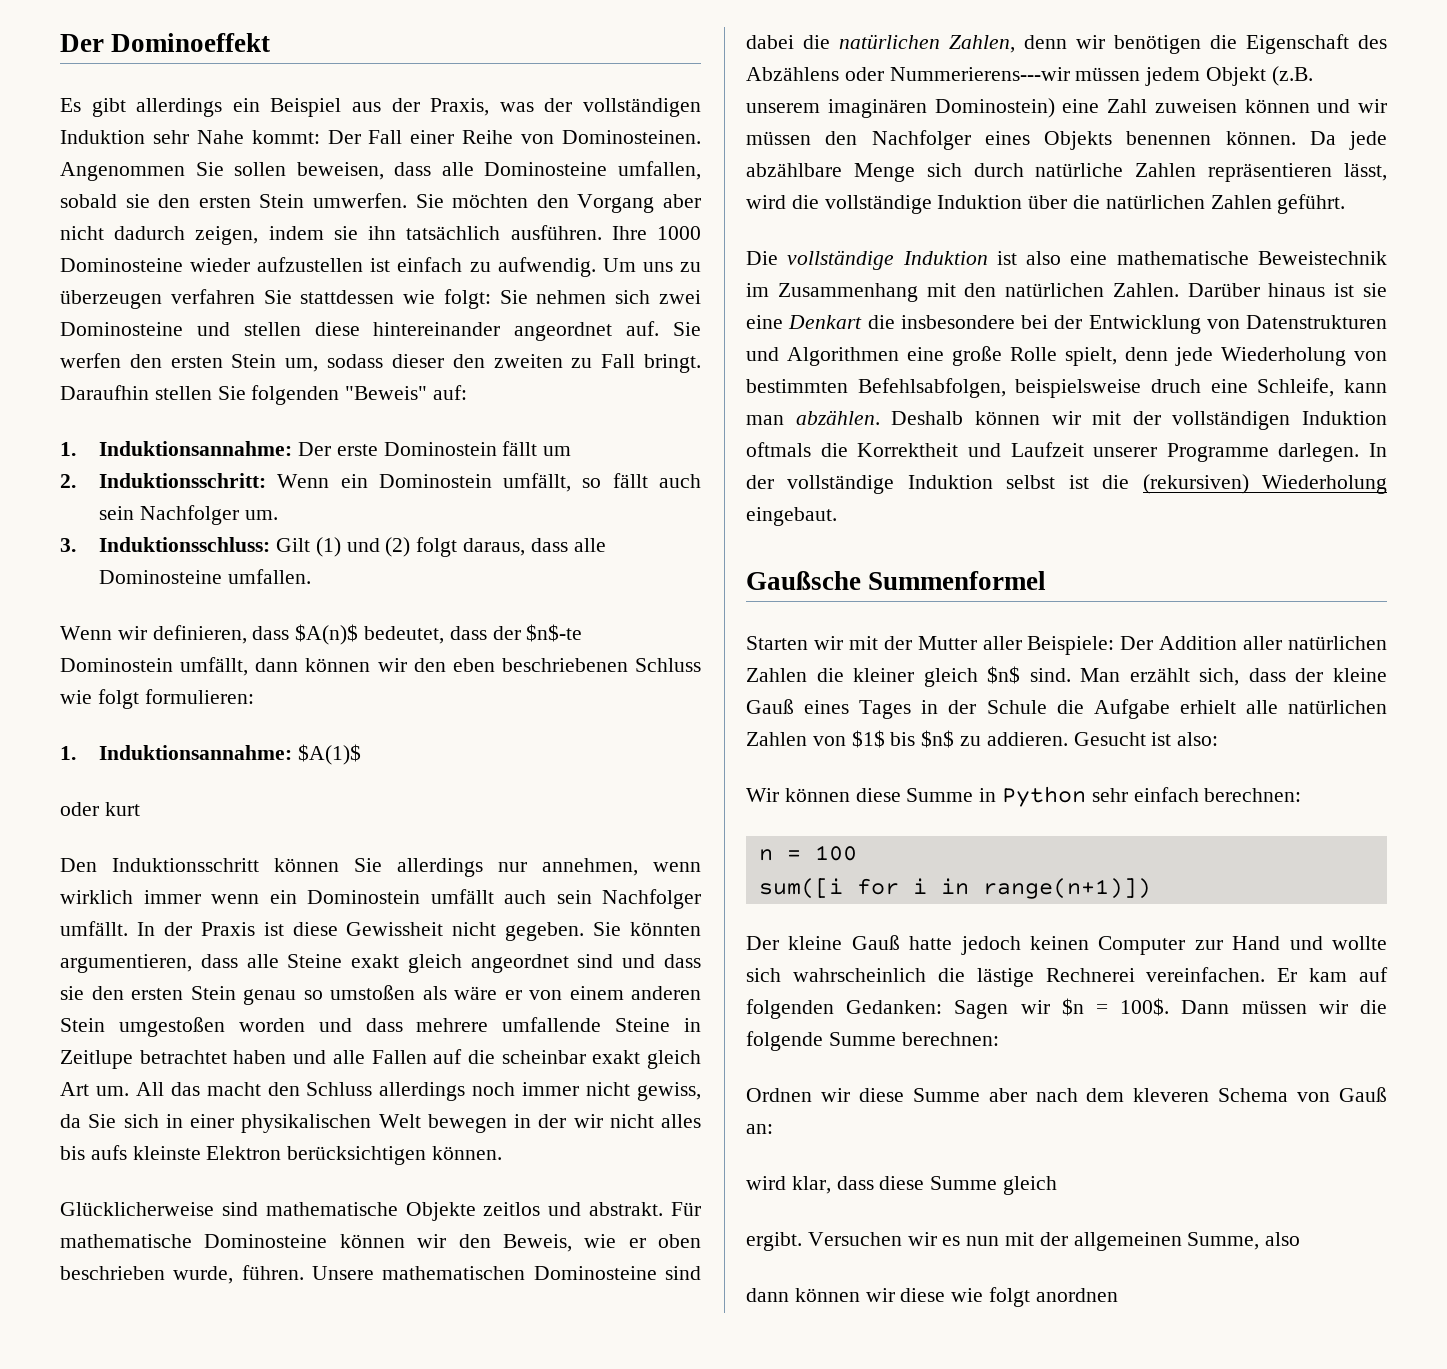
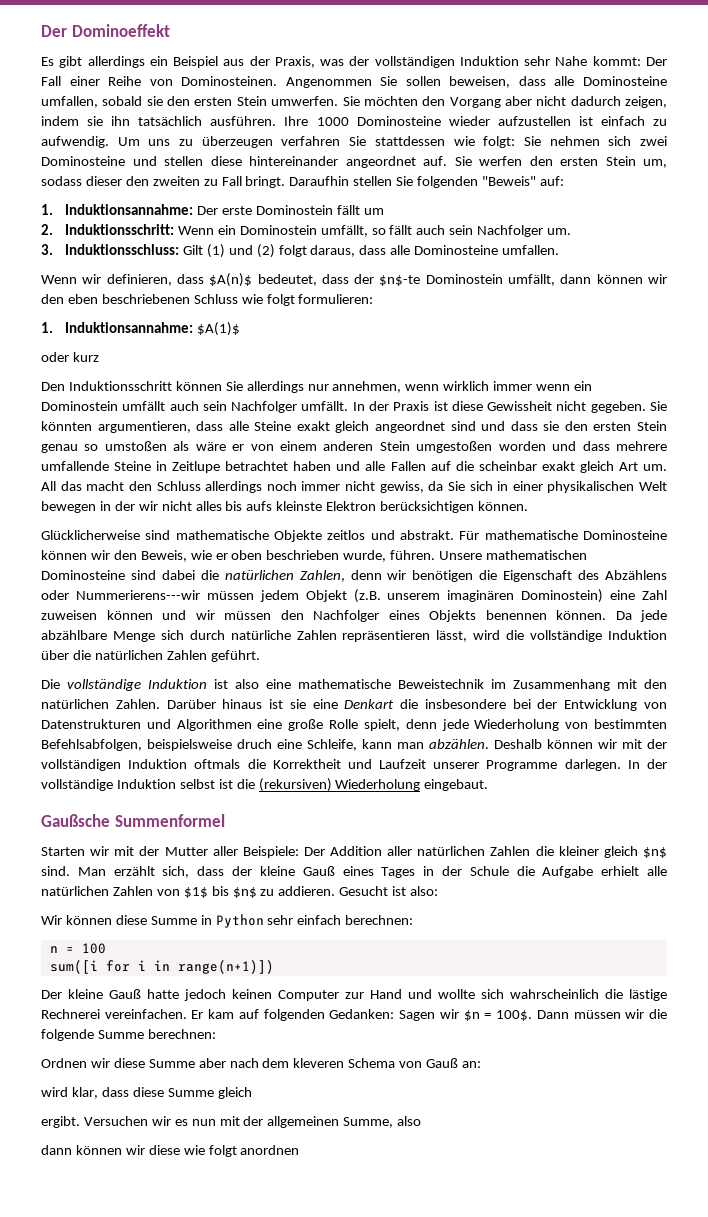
- oder kurt
+ oder kurz

